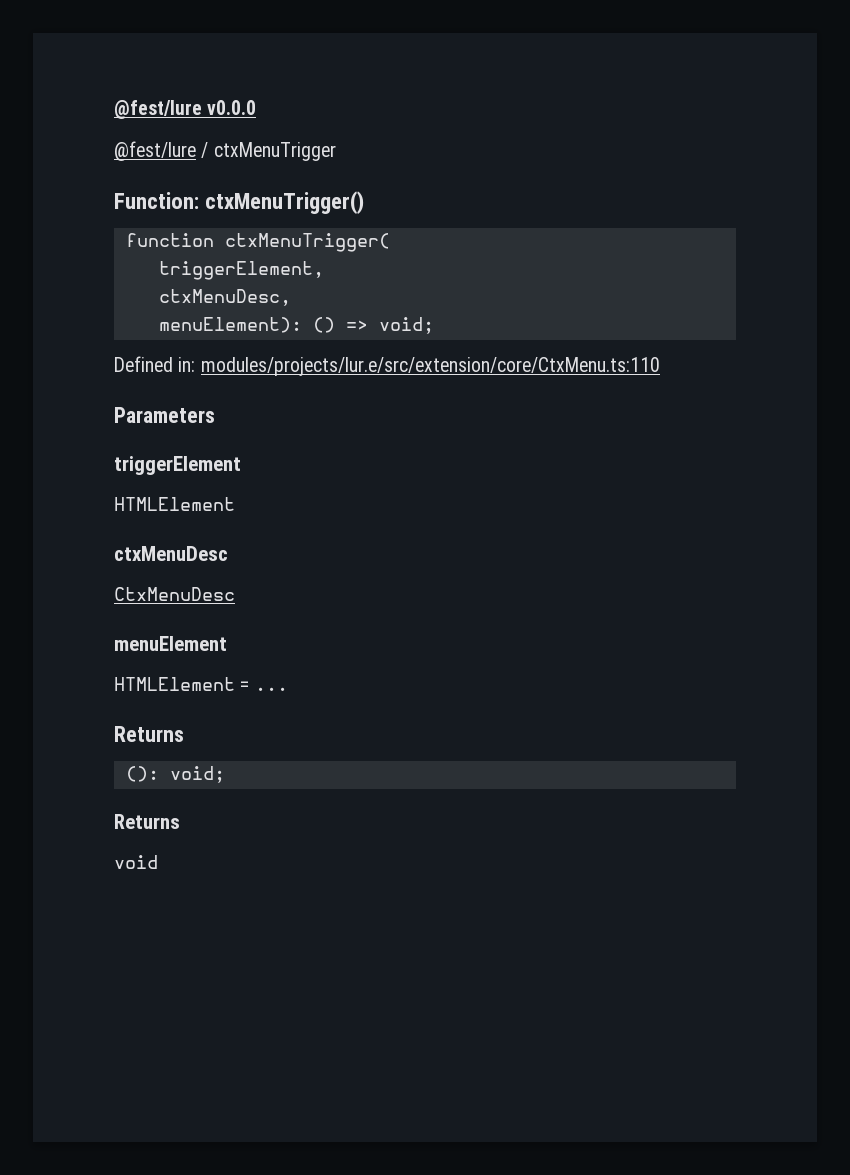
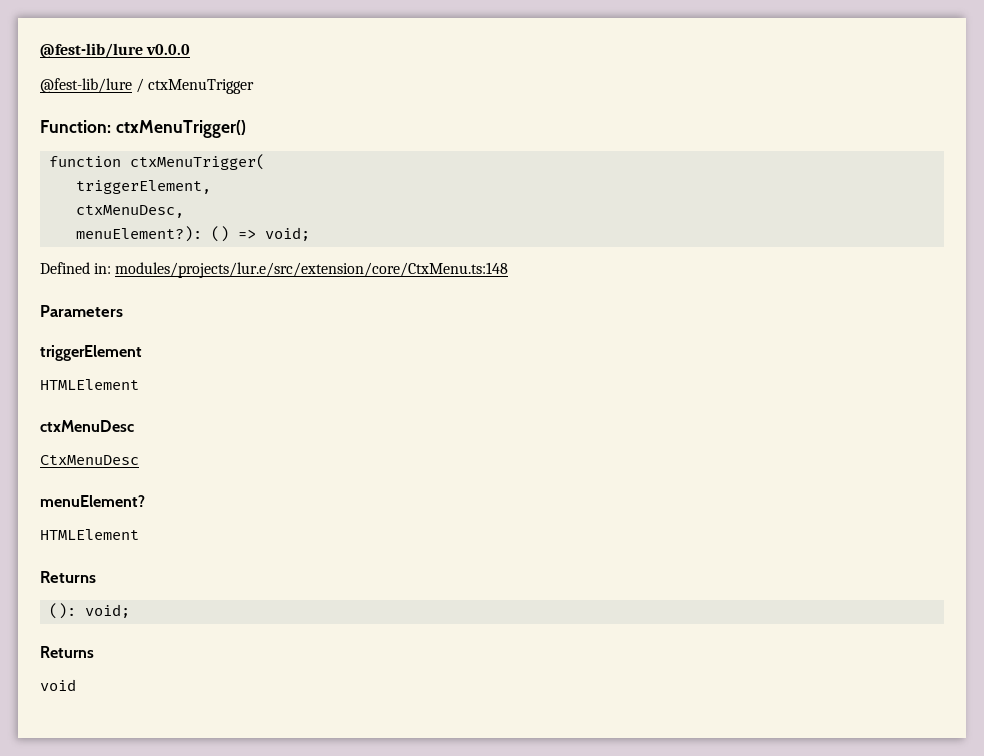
- @fest/lure v0.0.0
+ @fest-lib/lure v0.0.0
- @fest/lure / ctxMenuTrigger
+ @fest-lib/lure / ctxMenuTrigger
- menuElement): () => void;
+ menuElement?): () => void;
- Defined in: modules/projects/lur.e/src/extension/core/CtxMenu.ts:110
+ Defined in: modules/projects/lur.e/src/extension/core/CtxMenu.ts:148
- menuElement
- HTMLElement = ...
+ menuElement?
+ HTMLElement

